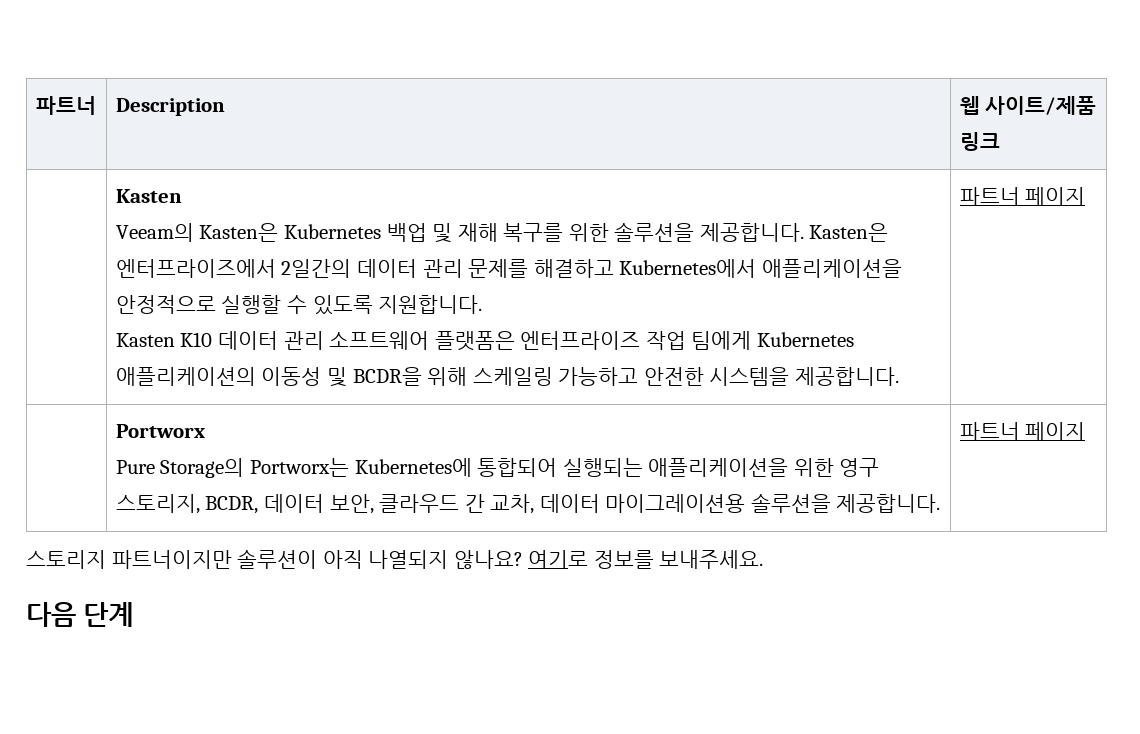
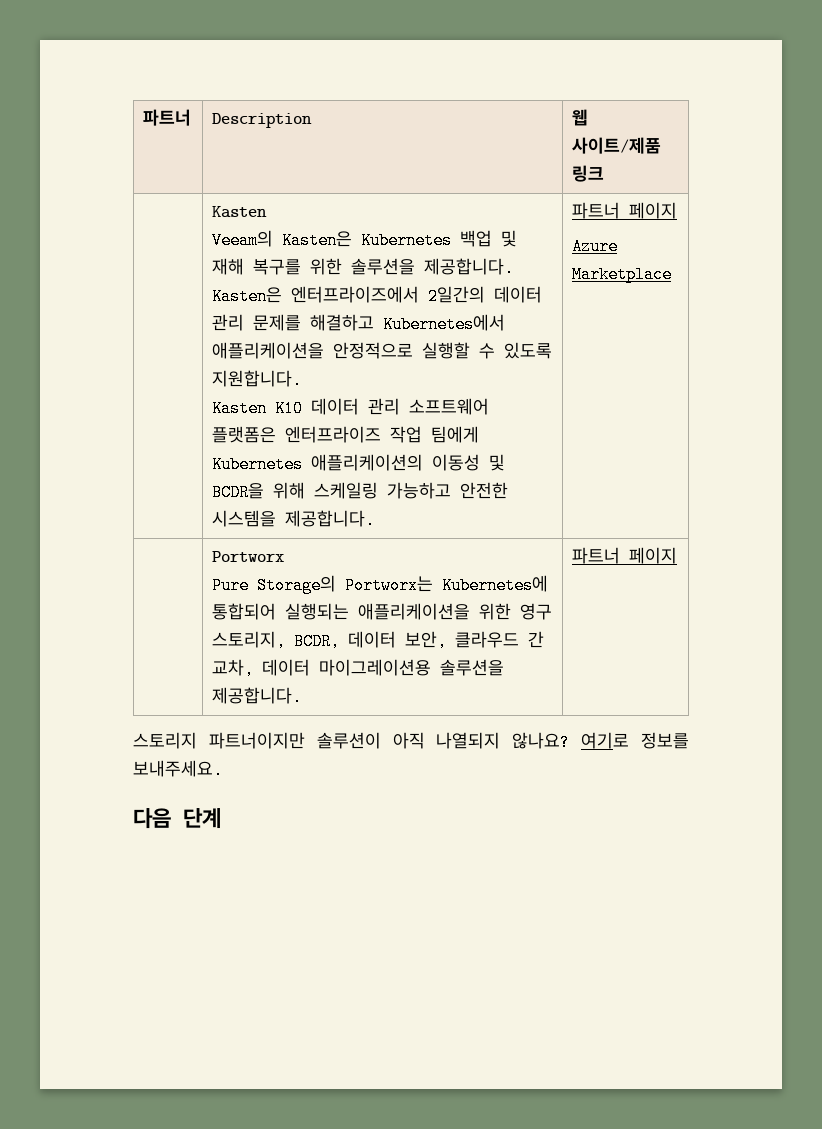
+ Azure Marketplace

